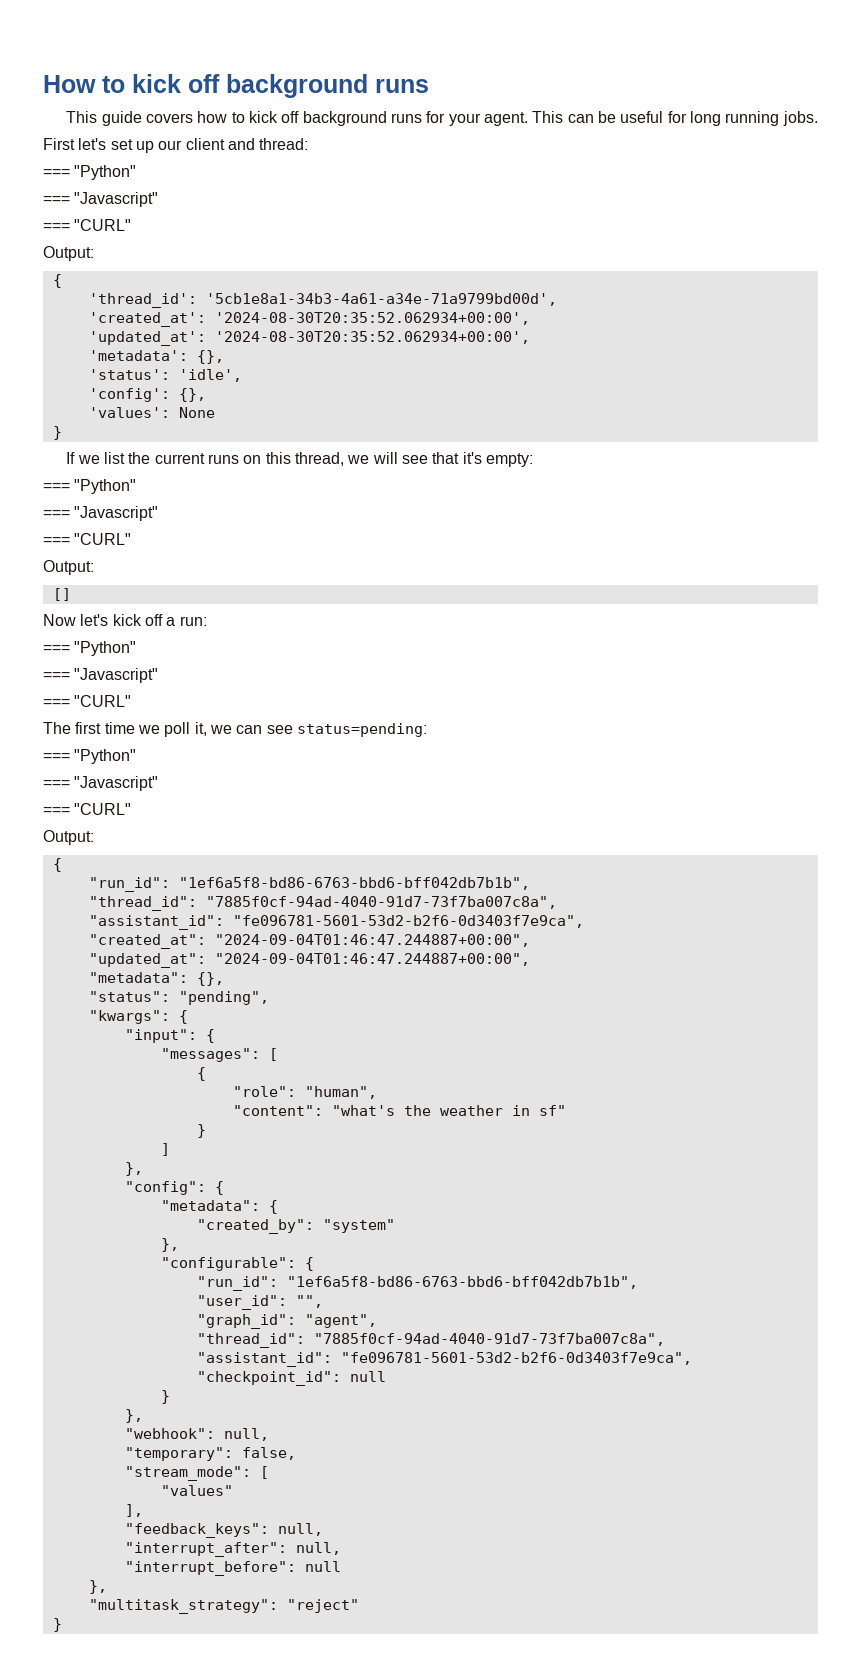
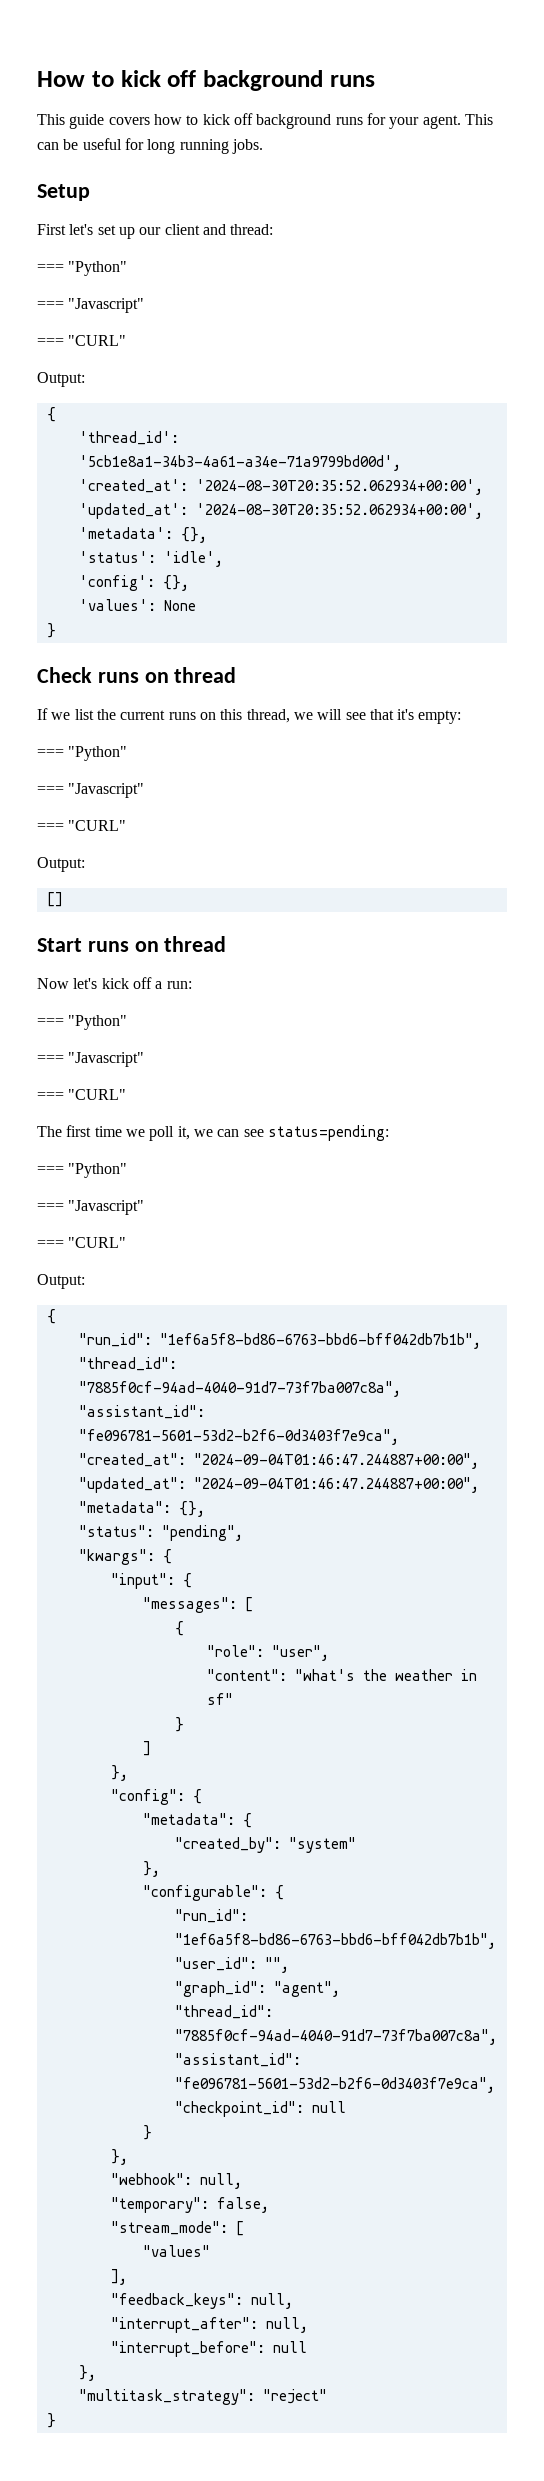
+ Setup
+ Check runs on thread
+ Start runs on thread
- "role": "human",
+ "role": "user",

